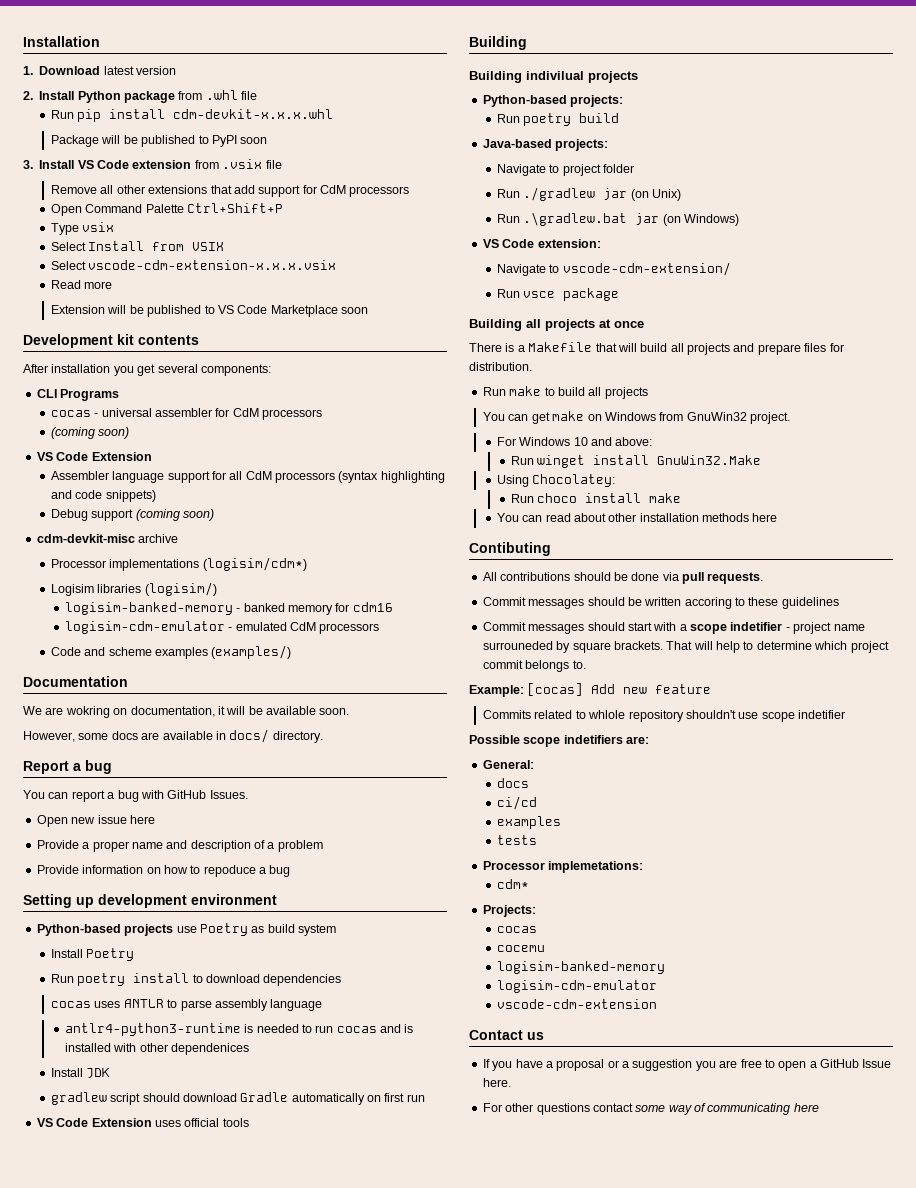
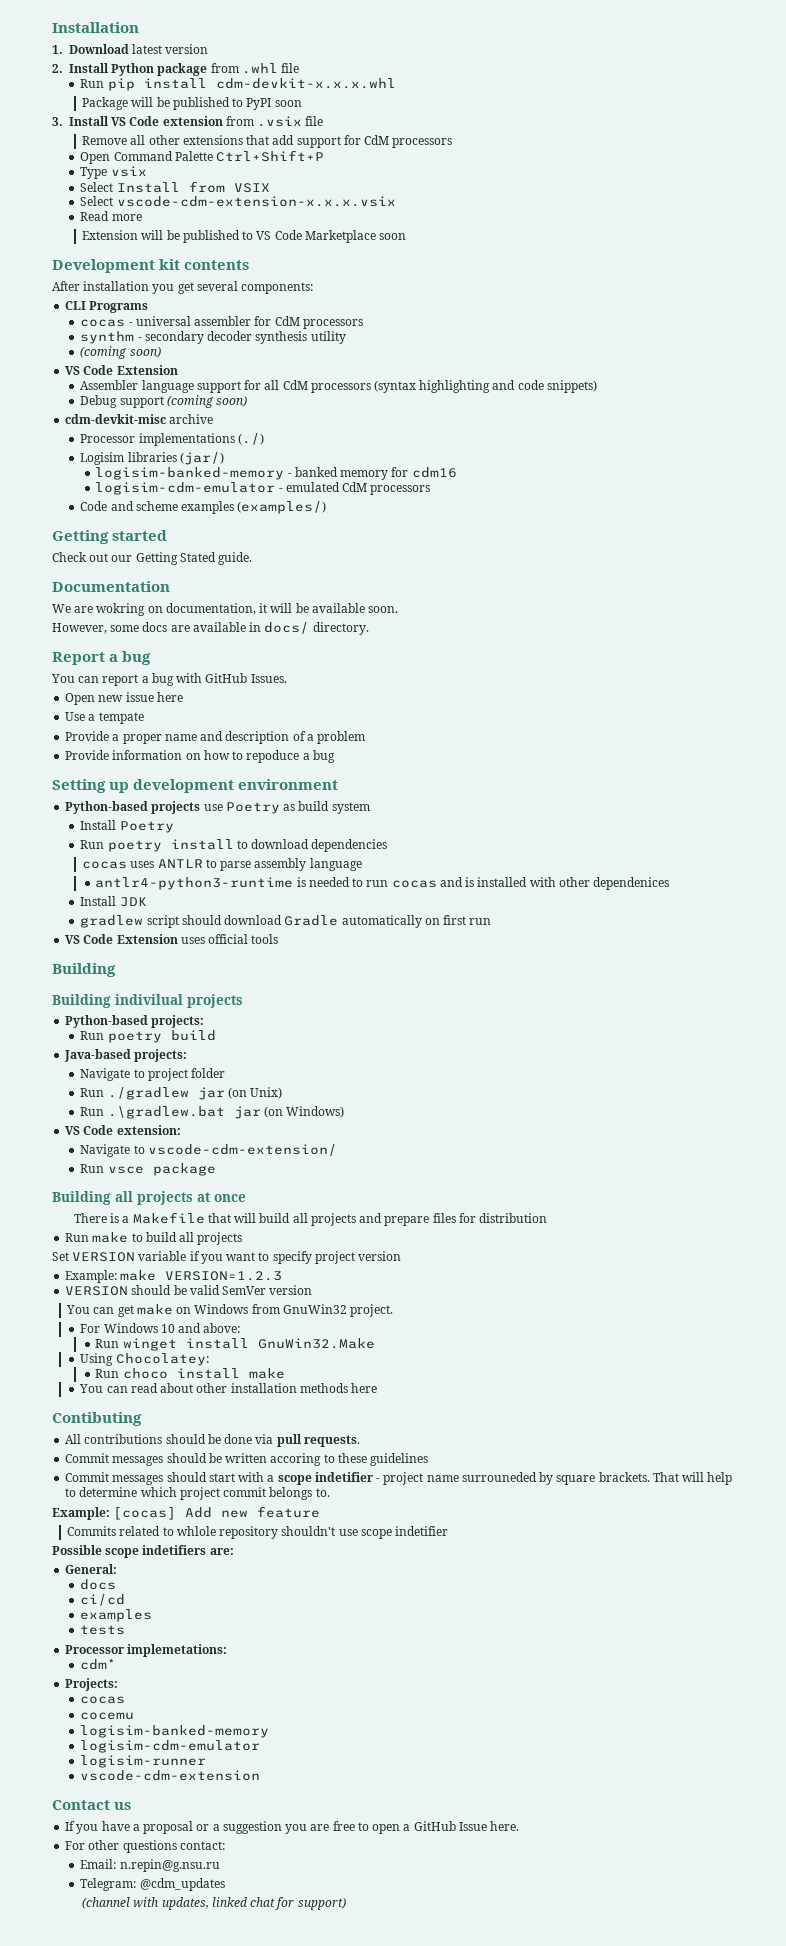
+ synthm - secondary decoder synthesis utility
- Processor implementations (logisim/cdm*)
+ Processor implementations (./)
- Logisim libraries (logisim/)
+ Logisim libraries (jar/)
+ Getting started
+ Check out our Getting Stated guide.
+ Use a tempate
- There is a Makefile that will build all projects and prepare files for distribution.
+ There is a Makefile that will build all projects and prepare files for distribution
+ Set VERSION variable if you want to specify project version
+ Example: make VERSION=1.2.3
+ VERSION should be valid SemVer version
+ logisim-runner
- For other questions contact some way of communicating here
+ For other questions contact:
+ Email: n.repin@g.nsu.ru
+ Telegram: @cdm_updates
+ (channel with updates, linked chat for support)

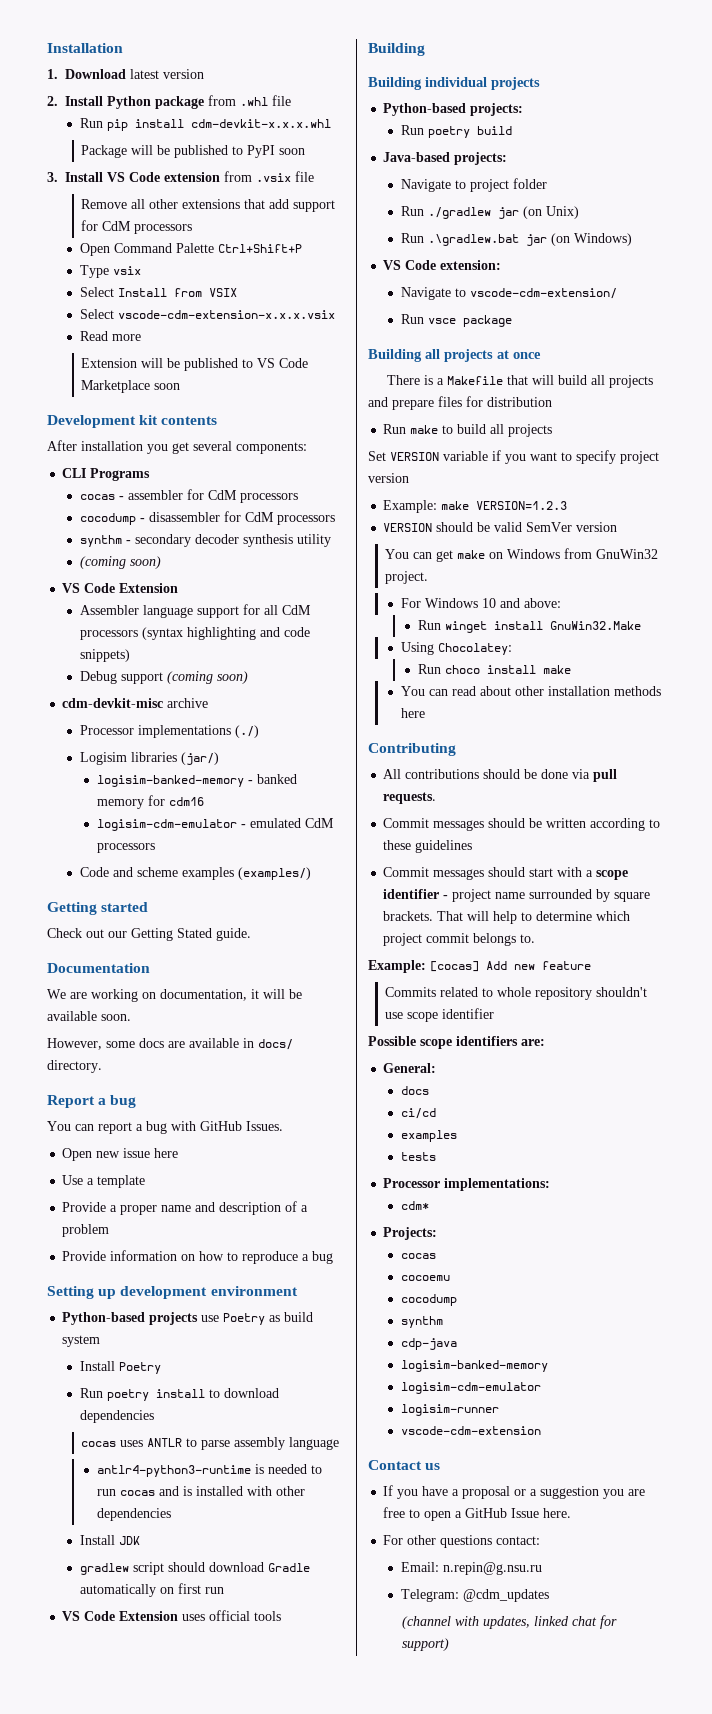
- cocas - universal assembler for CdM processors
+ cocas - assembler for CdM processors
+ cocodump - disassembler for CdM processors
- We are wokring on documentation, it will be available soon.
+ We are working on documentation, it will be available soon.
- Use a tempate
+ Use a template
- Provide information on how to repoduce a bug
+ Provide information on how to reproduce a bug
- antlr4-python3-runtime is needed to run cocas and is installed with other dependenices
+ antlr4-python3-runtime is needed to run cocas and is installed with other dependencies
- Building indivilual projects
+ Building individual projects
- Contibuting
+ Contributing
- Commit messages should be written accoring to these guidelines
+ Commit messages should be written according to these guidelines
- Commit messages should start with a scope indetifier - project name surrouneded by square brackets.
+ Commit messages should start with a scope identifier - project name surrounded by square brackets.
- Commits related to whlole repository shouldn't use scope indetifier
+ Commits related to whole repository shouldn't use scope identifier
- Possible scope indetifiers are:
+ Possible scope identifiers are:
- Processor implemetations:
+ Processor implementations:
- cocemu
+ cocoemu
+ cocodump
+ synthm
+ cdp-java

